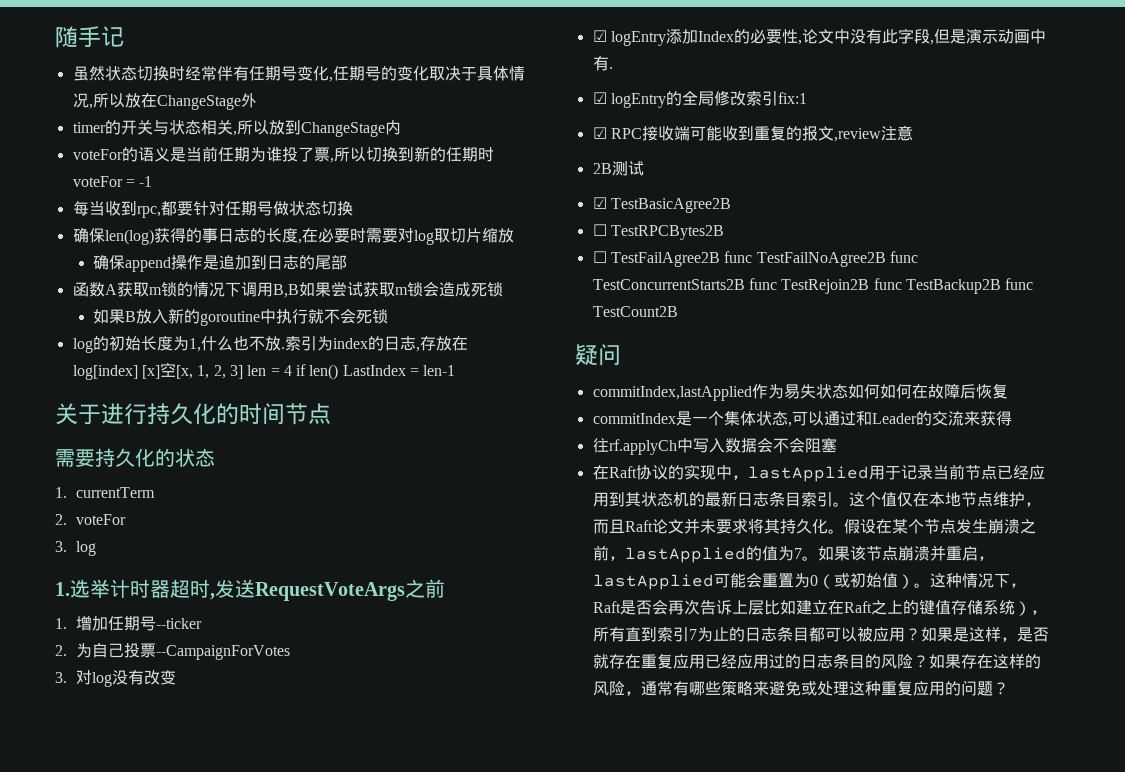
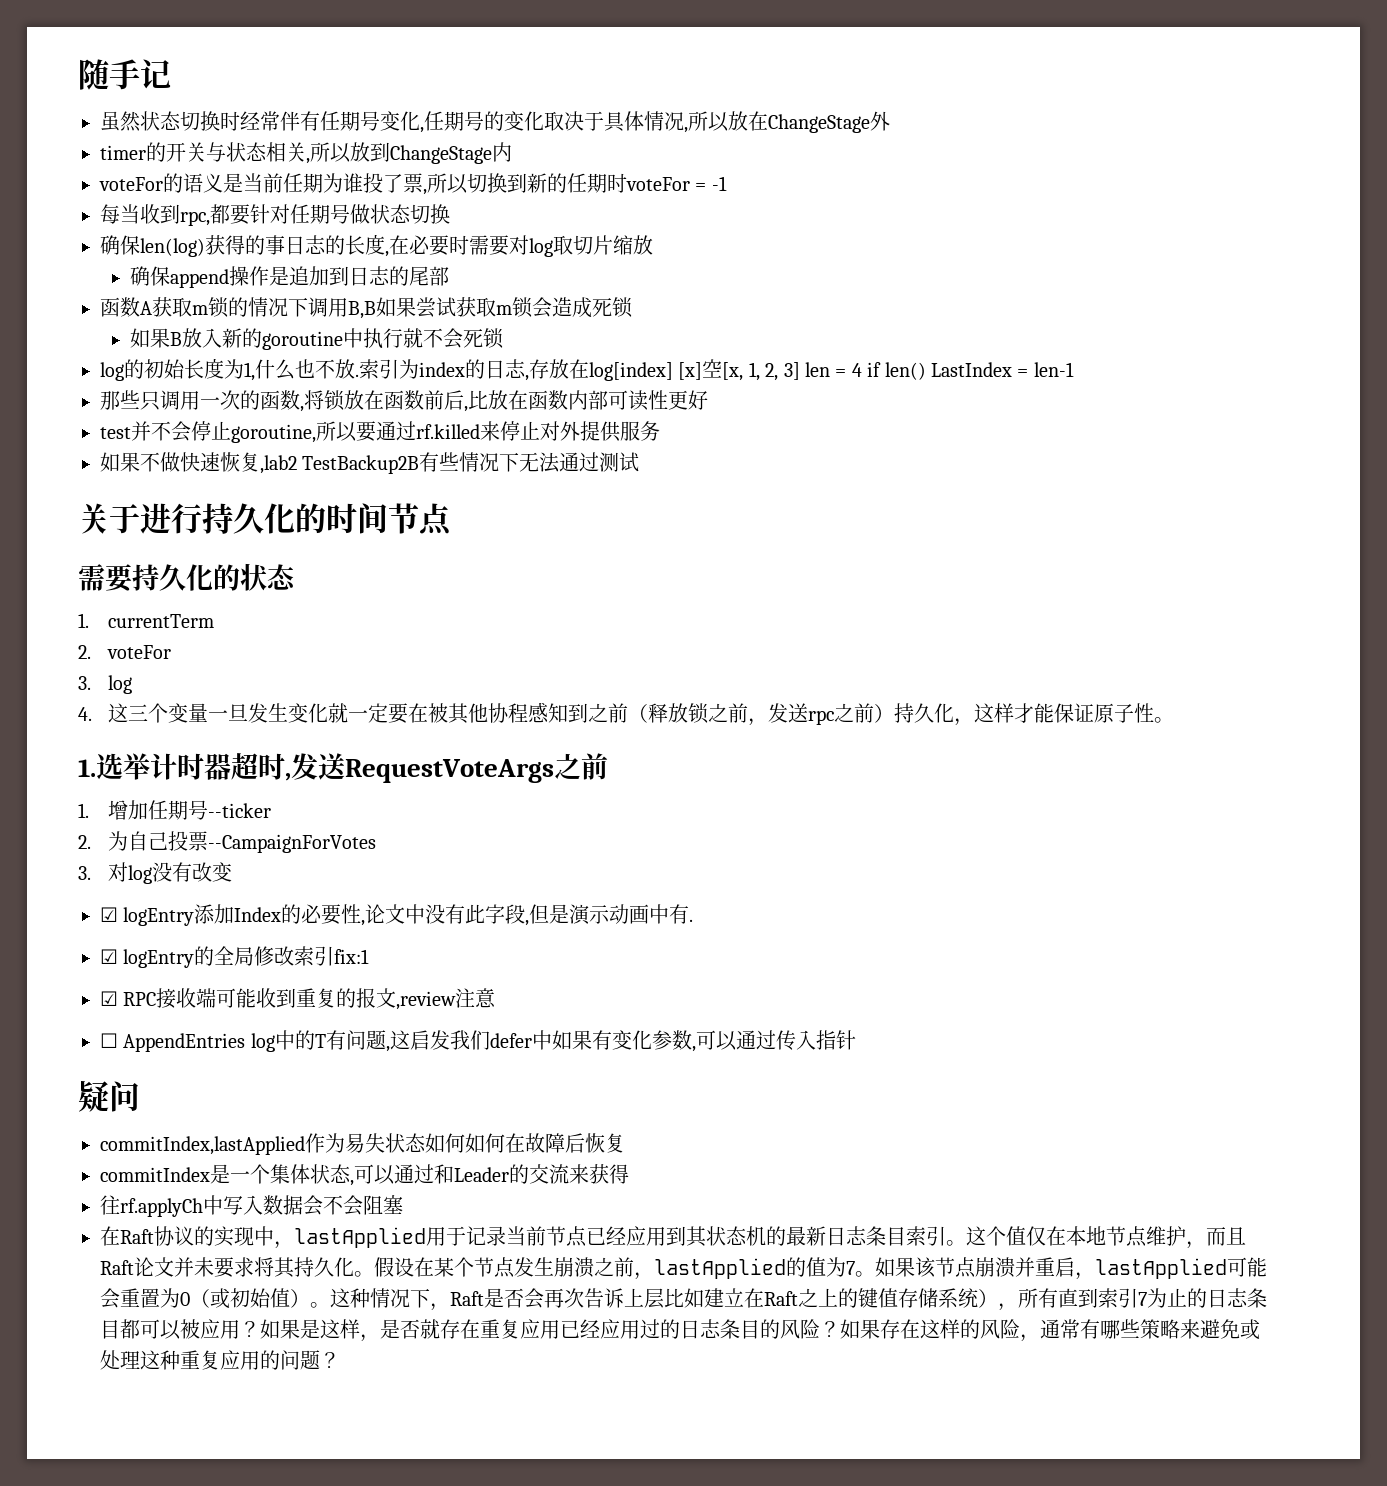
+ 那些只调用一次的函数,将锁放在函数前后,比放在函数内部可读性更好
+ test并不会停止goroutine,所以要通过rf.killed来停止对外提供服务
+ 如果不做快速恢复,lab2 TestBackup2B有些情况下无法通过测试
+ 4.这三个变量一旦发生变化就一定要在被其他协程感知到之前（释放锁之前，发送rpc之前）持久化，这样才能保证原子性。
- 2B测试
- ☑ TestBasicAgree2B
- ☐ TestRPCBytes2B
- ☐ TestFailAgree2B func TestFailNoAgree2B func TestConcurrentStarts2B func TestRejoin2B func TestBackup2B func TestCount2B
+ ☐ AppendEntries log中的T有问题,这启发我们defer中如果有变化参数,可以通过传入指针

